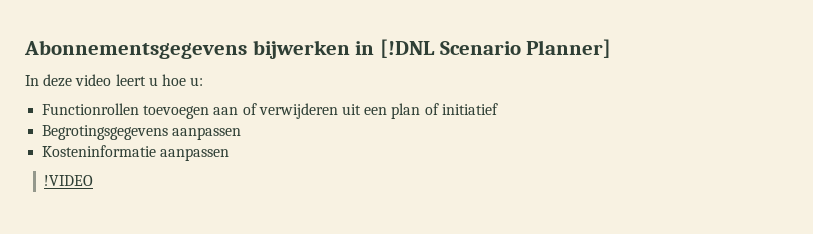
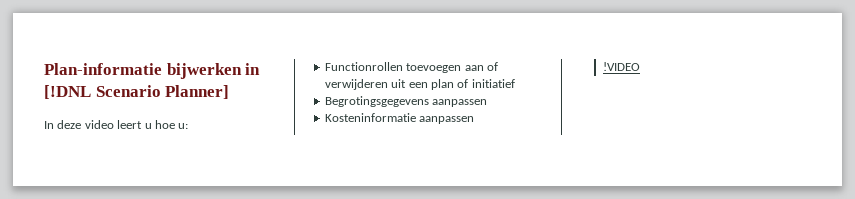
- Abonnementsgegevens bijwerken in [!DNL Scenario Planner]
+ Plan-informatie bijwerken in [!DNL Scenario Planner]

